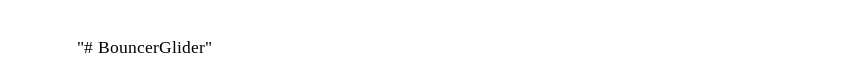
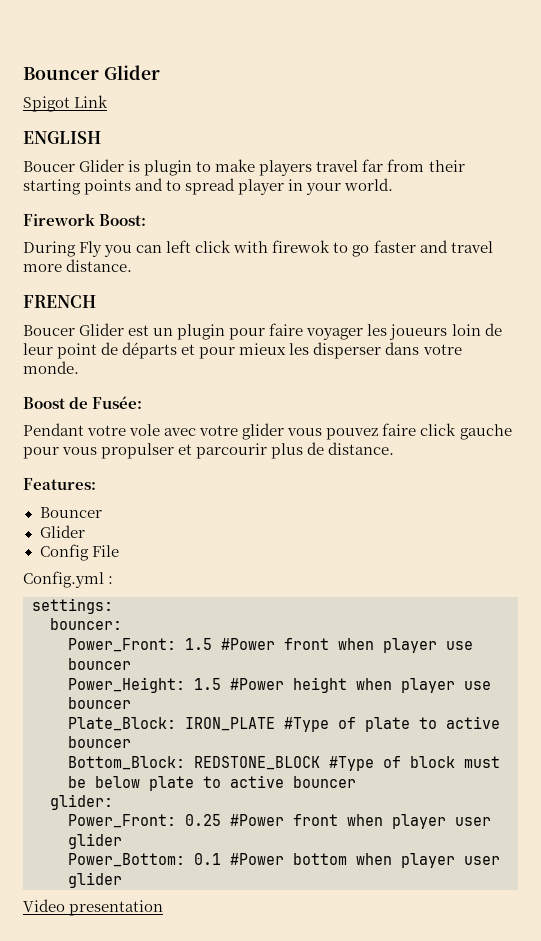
- "# BouncerGlider"
+ Bouncer Glider
+ Spigot Link
+ ENGLISH
+ Boucer Glider is plugin to make players travel far from their starting points and to spread player in your world.
+ Firework Boost:
+ During Fly you can left click with firewok to go faster and travel more distance.
+ FRENCH
+ Boucer Glider est un plugin pour faire voyager les joueurs loin de leur point de départs et pour mieux les disperser dans votre monde.
+ Boost de Fusée:
+ Pendant votre vole avec votre glider vous pouvez faire click gauche pour vous propulser et parcourir plus de distance.
+ Features:
+ Bouncer
+ Glider
+ Config File
+ Config.yml :
+ settings:
+ bouncer:
+ Power_Front: 1.5 #Power front when player use bouncer
+ Power_Height: 1.5 #Power height when player use bouncer
+ Plate_Block: IRON_PLATE #Type of plate to active bouncer
+ Bottom_Block: REDSTONE_BLOCK #Type of block must be below plate to active bouncer
+ glider:
+ Power_Front: 0.25 #Power front when player user glider
+ Power_Bottom: 0.1 #Power bottom when player user glider
+ Video presentation

